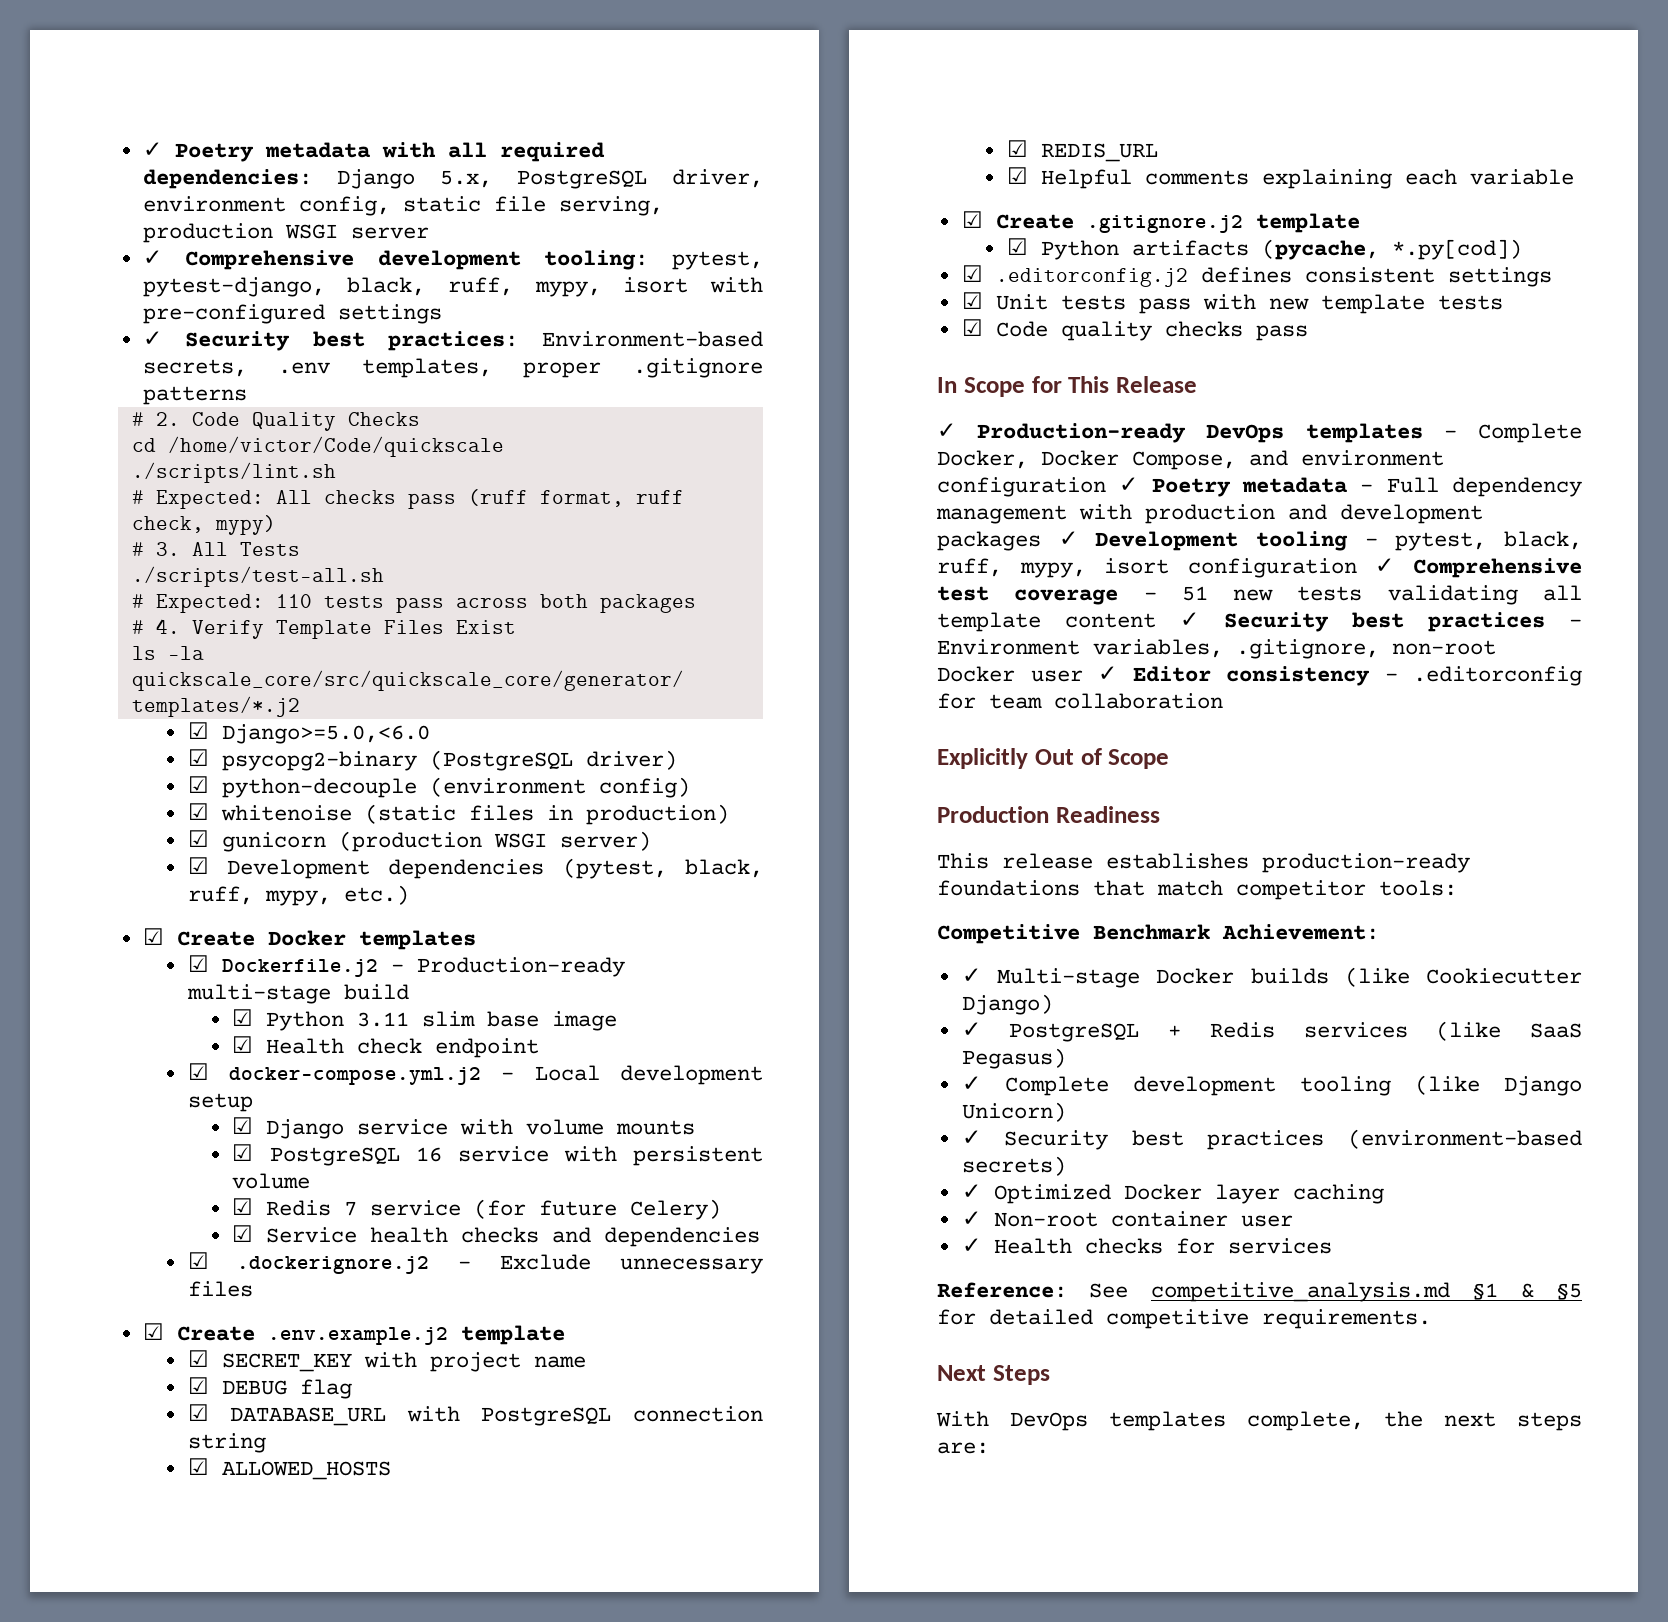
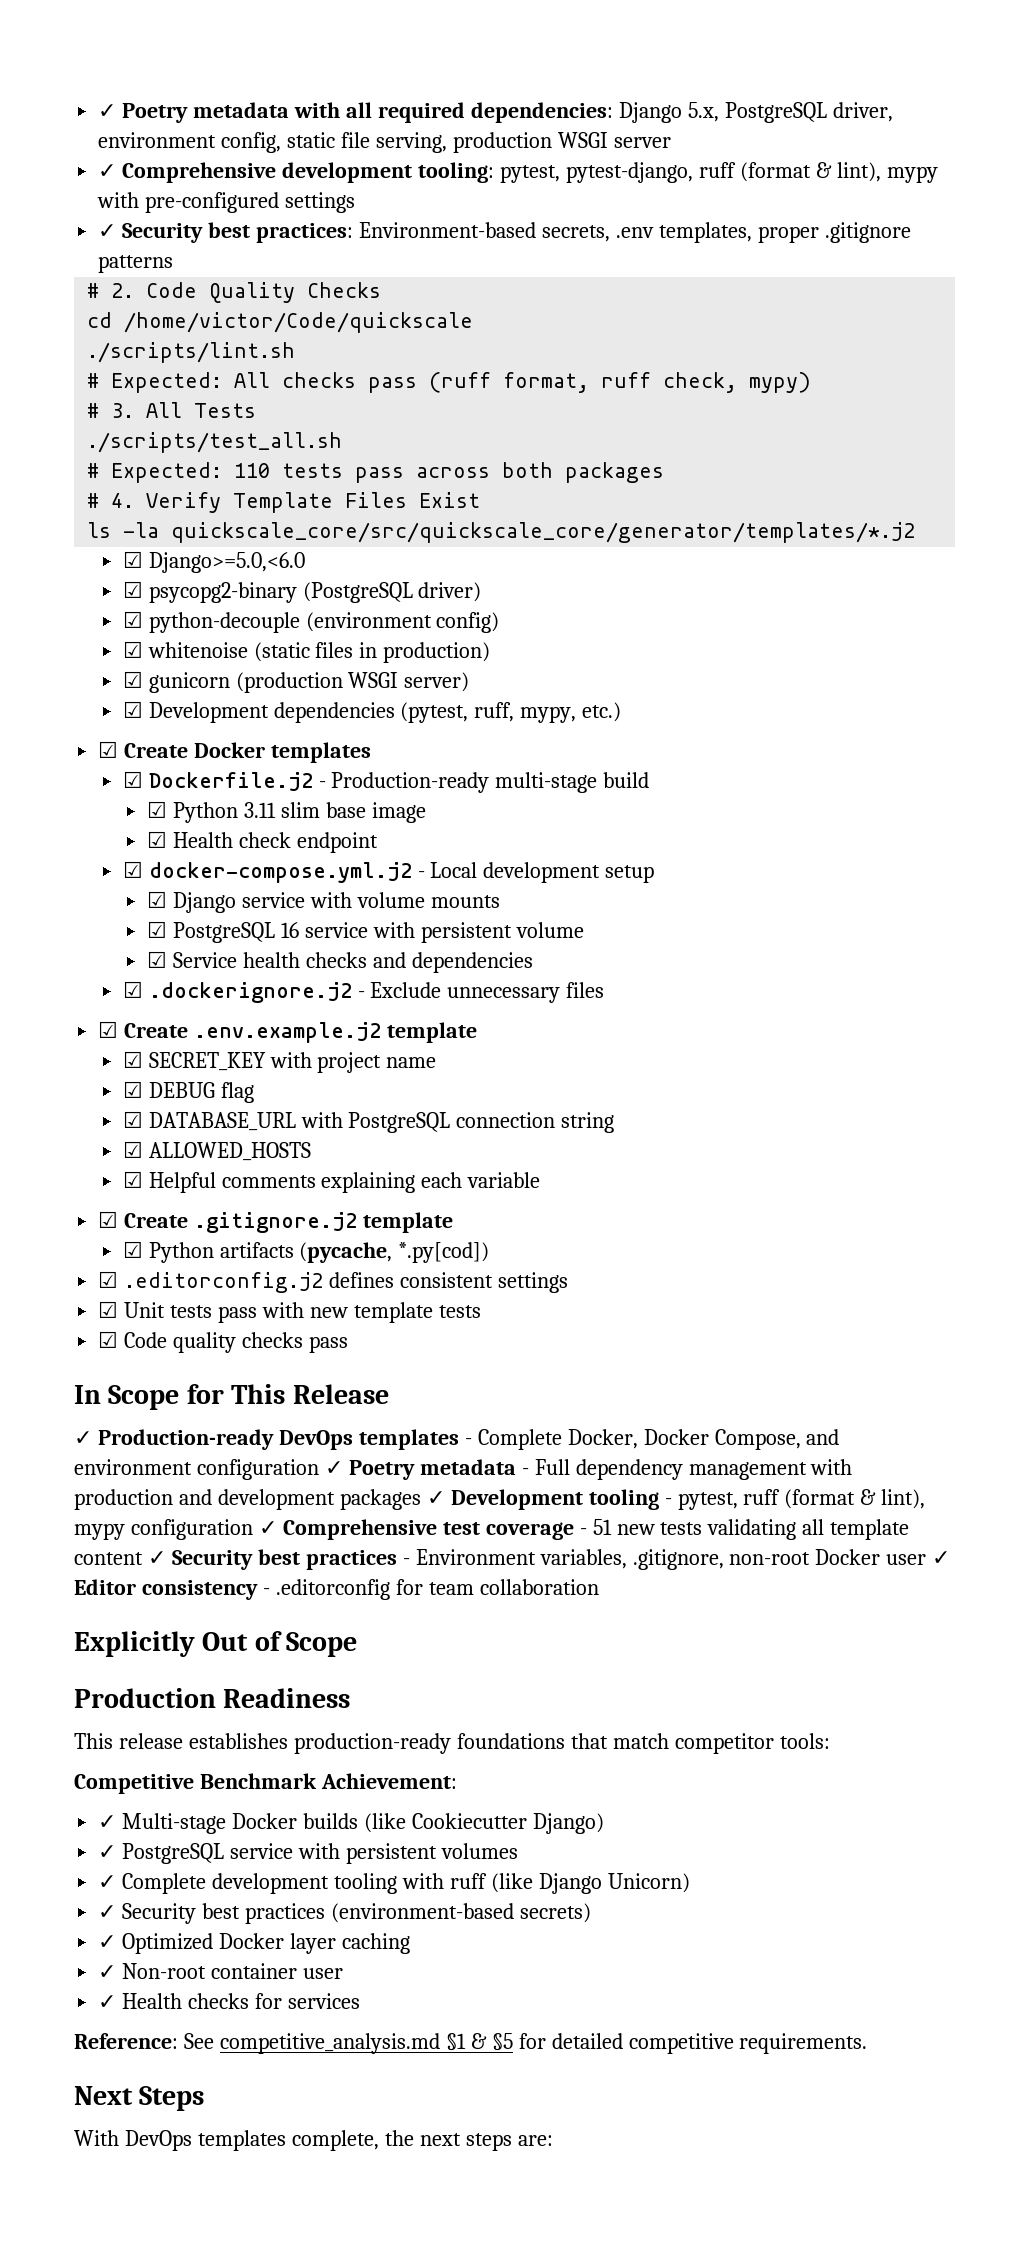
- ✓ Comprehensive development tooling: pytest, pytest-django, black, ruff, mypy, isort with pre-configured settings
+ ✓ Comprehensive development tooling: pytest, pytest-django, ruff (format & lint), mypy with pre-configured settings
- ./scripts/test-all.sh
+ ./scripts/test_all.sh
- ☑ Development dependencies (pytest, black, ruff, mypy, etc.)
+ ☑ Development dependencies (pytest, ruff, mypy, etc.)
- ☑ Redis 7 service (for future Celery)
- ☑ REDIS_URL
- ✓ Production-ready DevOps templates - Complete Docker, Docker Compose, and environment configuration ✓ Poetry metadata - Full dependency management with production and development packages ✓ Development tooling - pytest, black, ruff, mypy, isort configuration ✓ Comprehensive test coverage - 51 new tests validating all template content ✓ Security best practices - Environment variables, .gitignore, non-root Docker user ✓ Editor consistency - .editorconfig for team collaboration
+ ✓ Production-ready DevOps templates - Complete Docker, Docker Compose, and environment configuration ✓ Poetry metadata - Full dependency management with production and development packages ✓ Development tooling - pytest, ruff (format & lint), mypy configuration ✓ Comprehensive test coverage - 51 new tests validating all template content ✓ Security best practices - Environment variables, .gitignore, non-root Docker user ✓ Editor consistency - .editorconfig for team collaboration
- ✓ PostgreSQL + Redis services (like SaaS Pegasus)
+ ✓ PostgreSQL service with persistent volumes
- ✓ Complete development tooling (like Django Unicorn)
+ ✓ Complete development tooling with ruff (like Django Unicorn)

